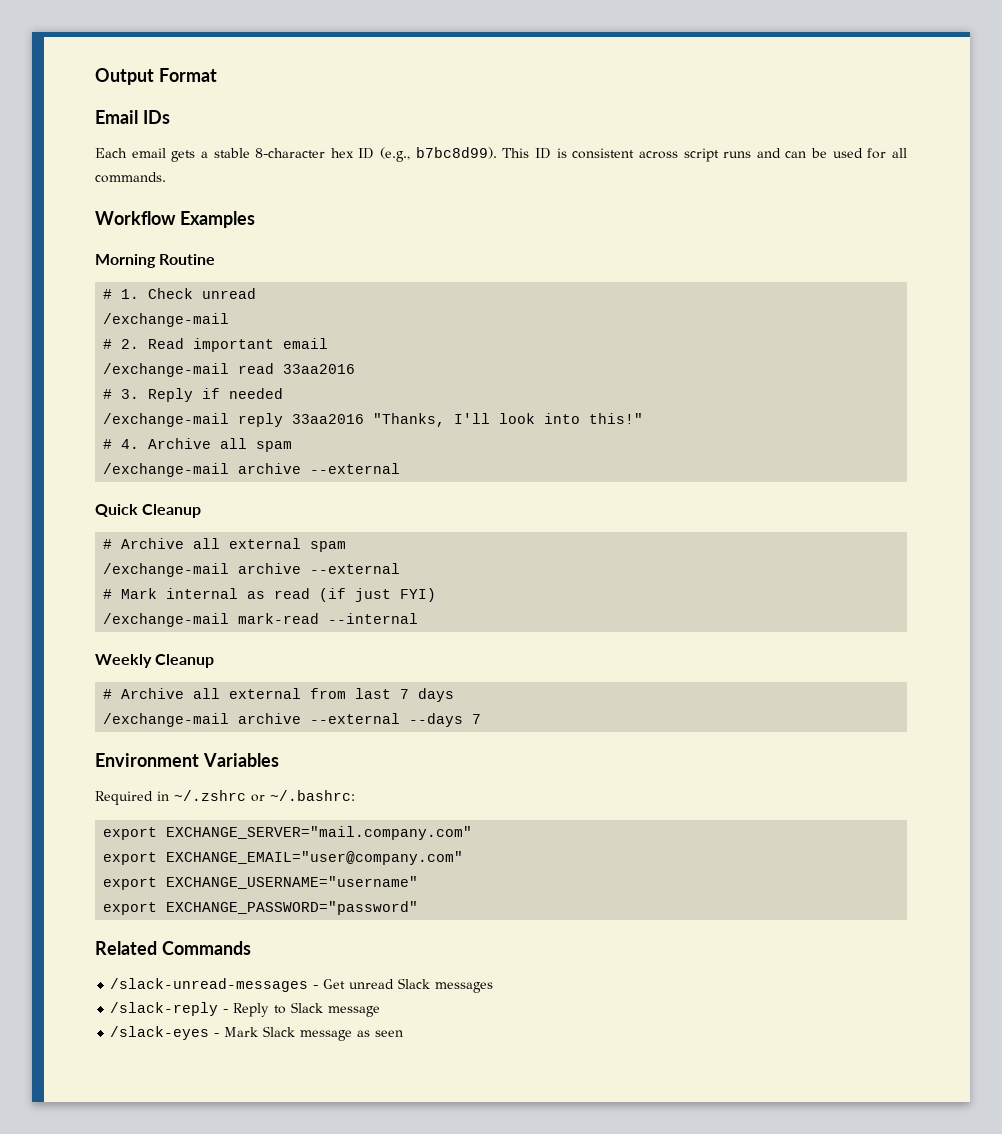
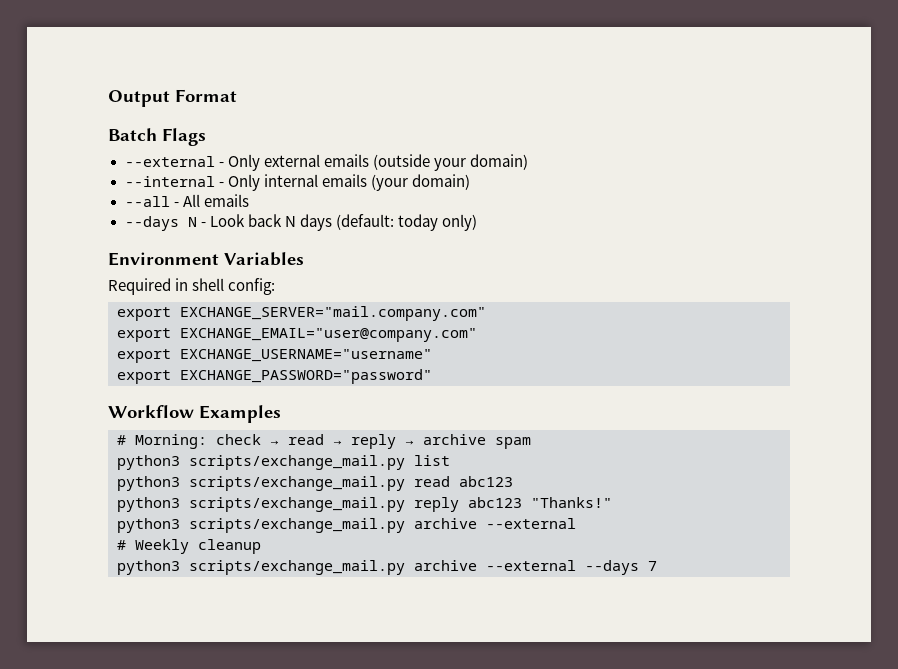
- Email IDs
- Each email gets a stable 8-character hex ID (e.g., b7bc8d99). This ID is consistent across script runs and can be used for all commands.
- Workflow Examples
- Morning Routine
- # 1. Check unread
- /exchange-mail
- # 2. Read important email
- /exchange-mail read 33aa2016
- # 3. Reply if needed
- /exchange-mail reply 33aa2016 "Thanks, I'll look into this!"
- # 4. Archive all spam
- /exchange-mail archive --external
- Quick Cleanup
- # Archive all external spam
- /exchange-mail archive --external
- # Mark internal as read (if just FYI)
- /exchange-mail mark-read --internal
- Weekly Cleanup
- # Archive all external from last 7 days
- /exchange-mail archive --external --days 7
+ Batch Flags
+ --external - Only external emails (outside your domain)
+ --internal - Only internal emails (your domain)
+ --all - All emails
+ --days N - Look back N days (default: today only)
- Required in ~/.zshrc or ~/.bashrc:
+ Required in shell config:
- Related Commands
- /slack-unread-messages - Get unread Slack messages
- /slack-reply - Reply to Slack message
- /slack-eyes - Mark Slack message as seen
+ Workflow Examples
+ # Morning: check → read → reply → archive spam
+ python3 scripts/exchange_mail.py list
+ python3 scripts/exchange_mail.py read abc123
+ python3 scripts/exchange_mail.py reply abc123 "Thanks!"
+ python3 scripts/exchange_mail.py archive --external
+ # Weekly cleanup
+ python3 scripts/exchange_mail.py archive --external --days 7

